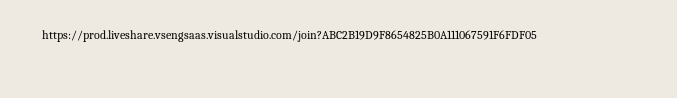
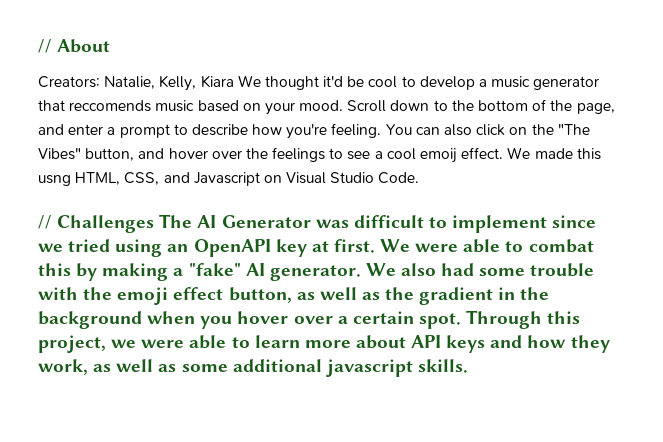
- https://prod.liveshare.vsengsaas.visualstudio.com/join?ABC2B19D9F8654825B0A111067591F6FDF05
+ // About
+ Creators: Natalie, Kelly, Kiara We thought it'd be cool to develop a music generator that reccomends music based on your mood. Scroll down to the bottom of the page, and enter a prompt to describe how you're feeling. You can also click on the "The Vibes" button, and hover over the feelings to see a cool emoij effect. We made this usng HTML, CSS, and Javascript on Visual Studio Code.
+ // Challenges The AI Generator was difficult to implement since we tried using an OpenAPI key at first. We were able to combat this by making a "fake" AI generator. We also had some trouble with the emoji effect button, as well as the gradient in the background when you hover over a certain spot. Through this project, we were able to learn more about API keys and how they work, as well as some additional javascript skills.

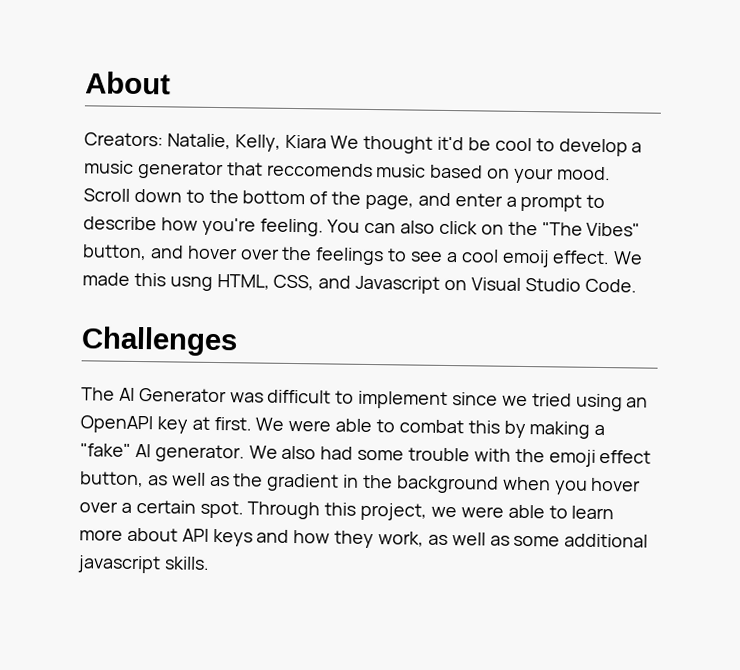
- // About
+ About
- // Challenges The AI Generator was difficult to implement since we tried using an OpenAPI key at first.
+ Challenges
+ The AI Generator was difficult to implement since we tried using an OpenAPI key at first.

